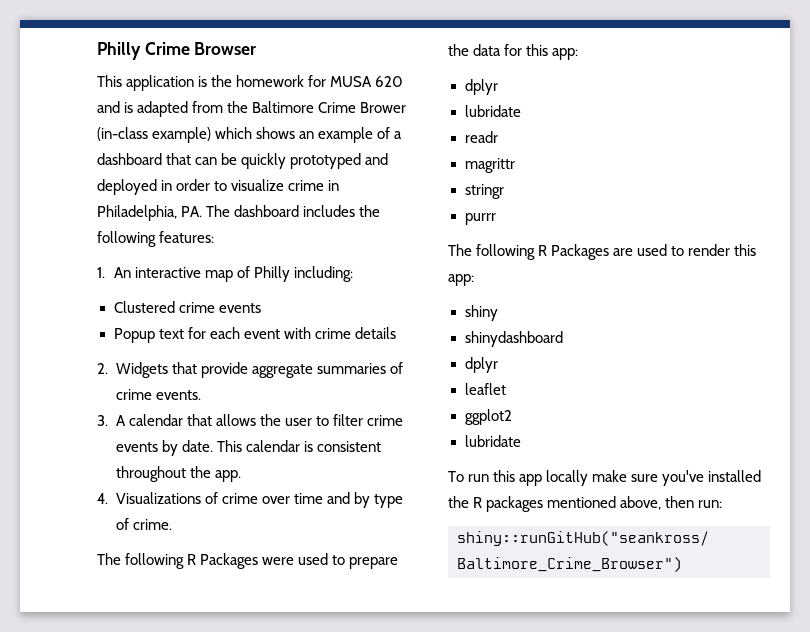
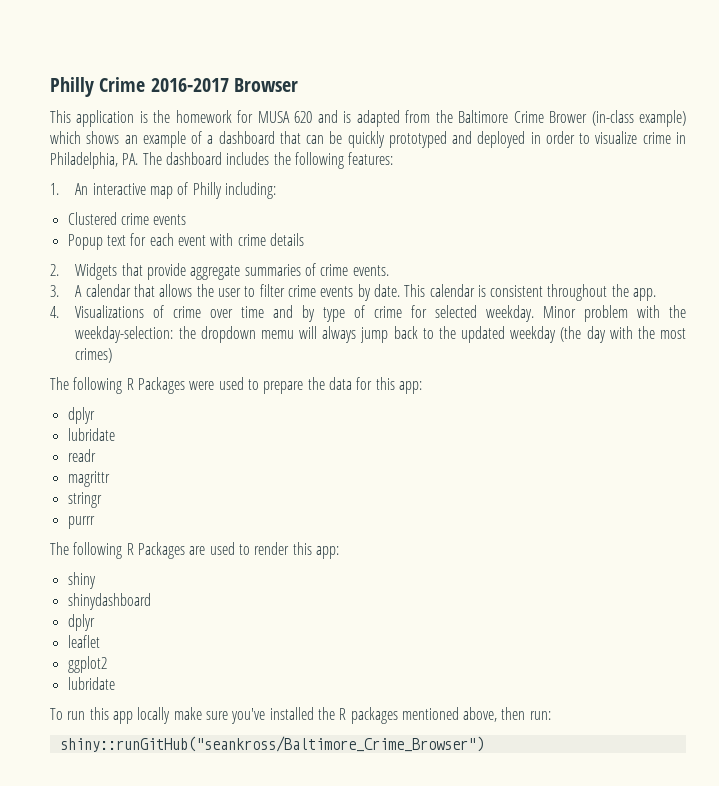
- Philly Crime Browser
+ Philly Crime 2016-2017 Browser
- 4. Visualizations of crime over time and by type of crime.
+ 4. Visualizations of crime over time and by type of crime for selected weekday. Minor problem with the weekday-selection: the dropdown memu will always jump back to the updated weekday (the day with the most crimes)

